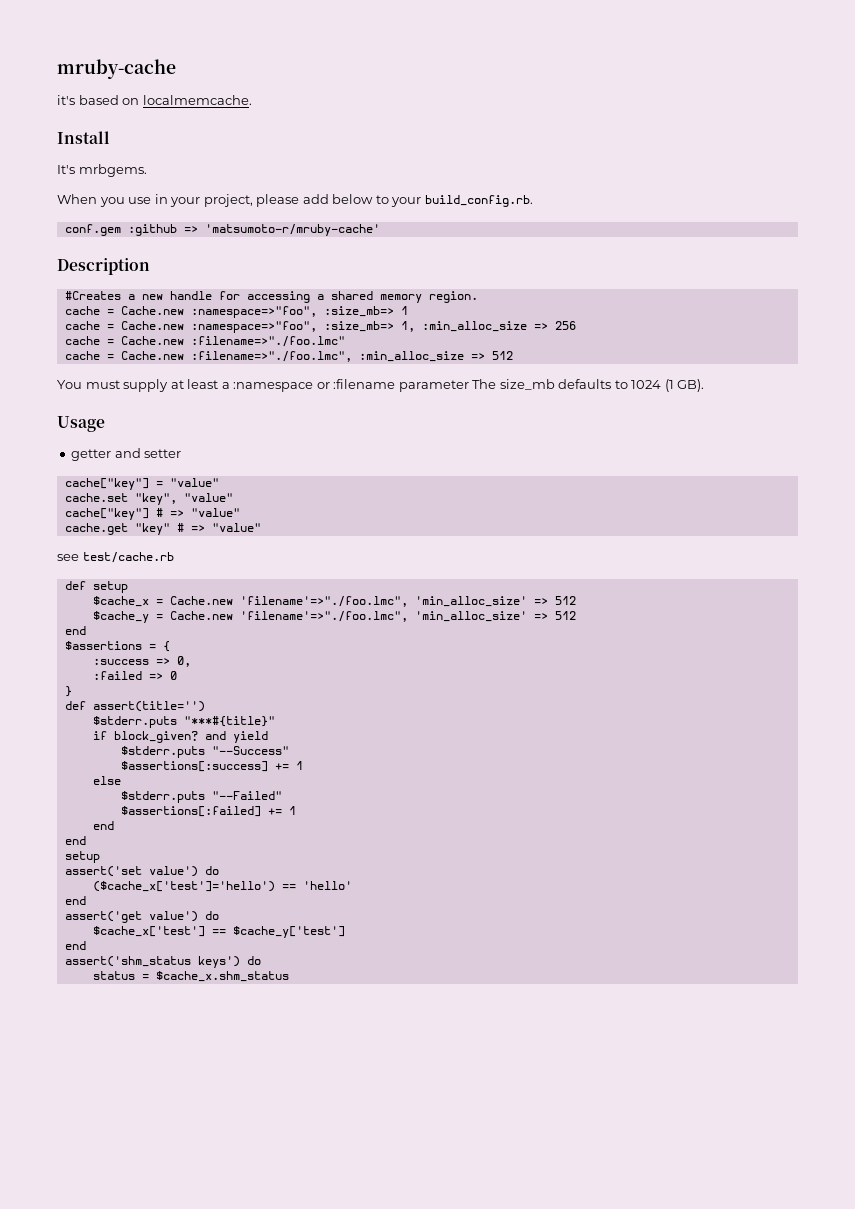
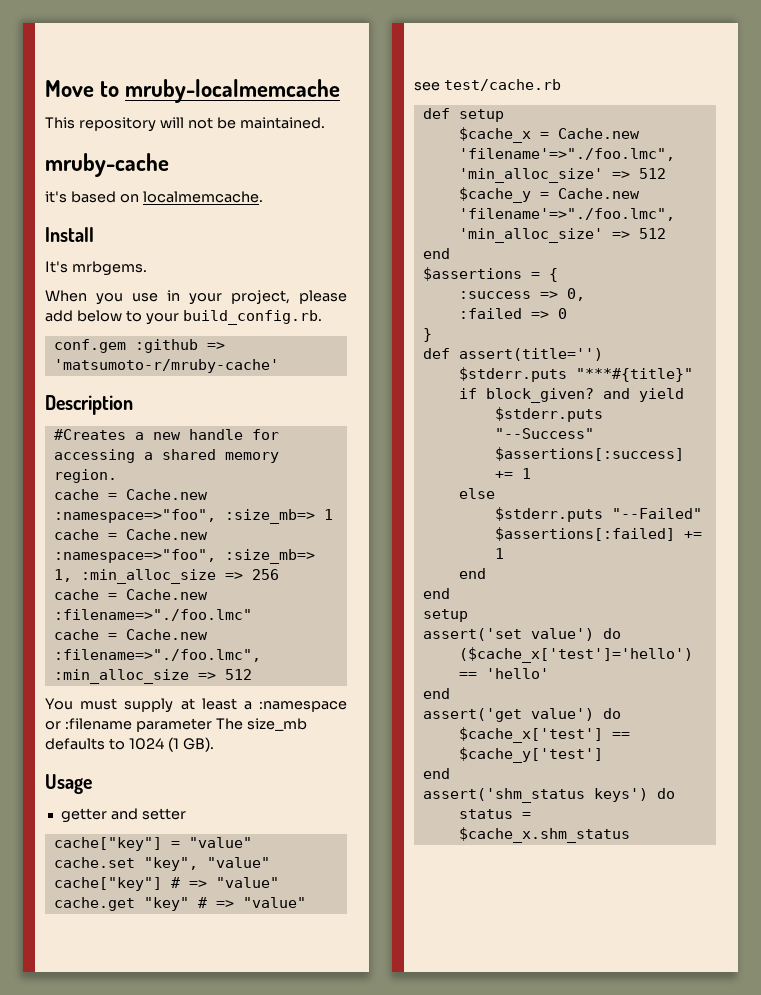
+ Move to mruby-localmemcache
+ This repository will not be maintained.

